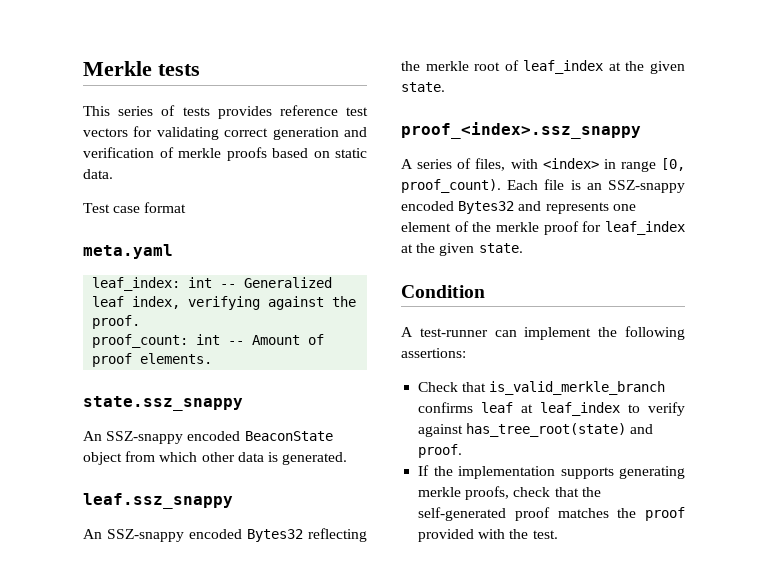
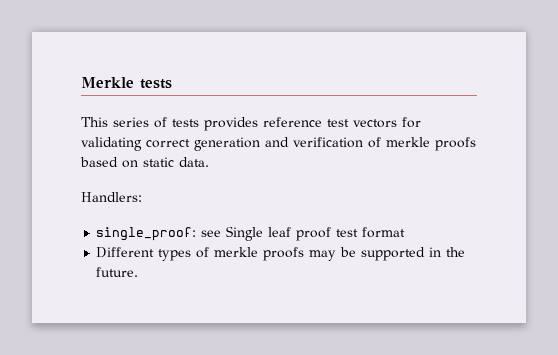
- Test case format
- meta.yaml
- leaf_index: int -- Generalized leaf index, verifying against the proof.
- proof_count: int -- Amount of proof elements.
- state.ssz_snappy
- An SSZ-snappy encoded BeaconState object from which other data is generated.
- leaf.ssz_snappy
- An SSZ-snappy encoded Bytes32 reflecting the merkle root of leaf_index at the given state.
- proof_<index>.ssz_snappy
- A series of files, with <index> in range [0, proof_count). Each file is an SSZ-snappy encoded Bytes32 and represents one element of the merkle proof for leaf_index at the given state.
- Condition
- A test-runner can implement the following assertions:
- Check that is_valid_merkle_branch confirms leaf at leaf_index to verify against has_tree_root(state) and proof.
- If the implementation supports generating merkle proofs, check that the self-generated proof matches the proof provided with the test.
+ Handlers:
+ single_proof: see Single leaf proof test format
+ Different types of merkle proofs may be supported in the future.

